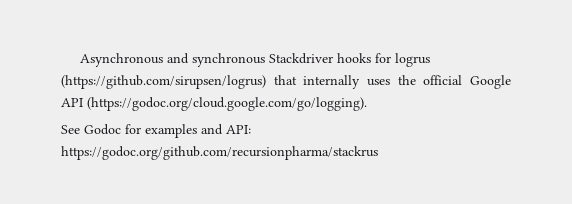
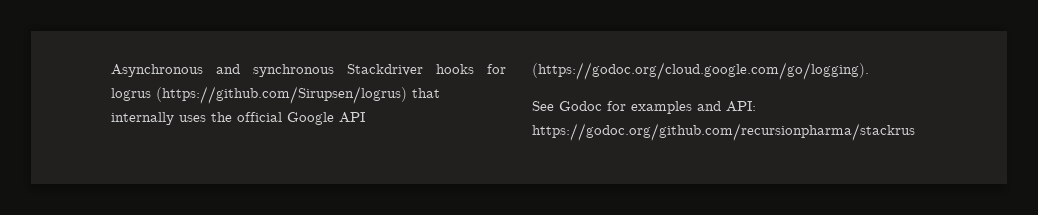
- Asynchronous and synchronous Stackdriver hooks for logrus (https://github.com/sirupsen/logrus) that internally uses the official Google API (https://godoc.org/cloud.google.com/go/logging).
+ Asynchronous and synchronous Stackdriver hooks for logrus (https://github.com/Sirupsen/logrus) that internally uses the official Google API (https://godoc.org/cloud.google.com/go/logging).

